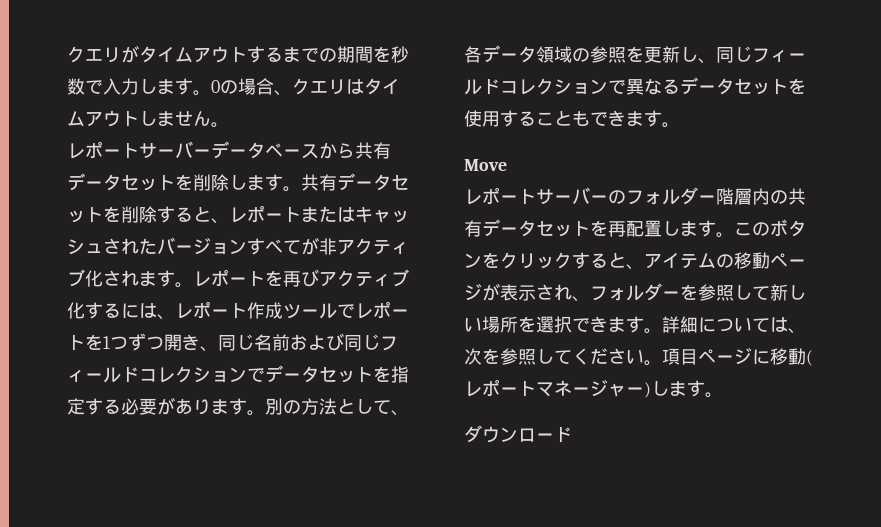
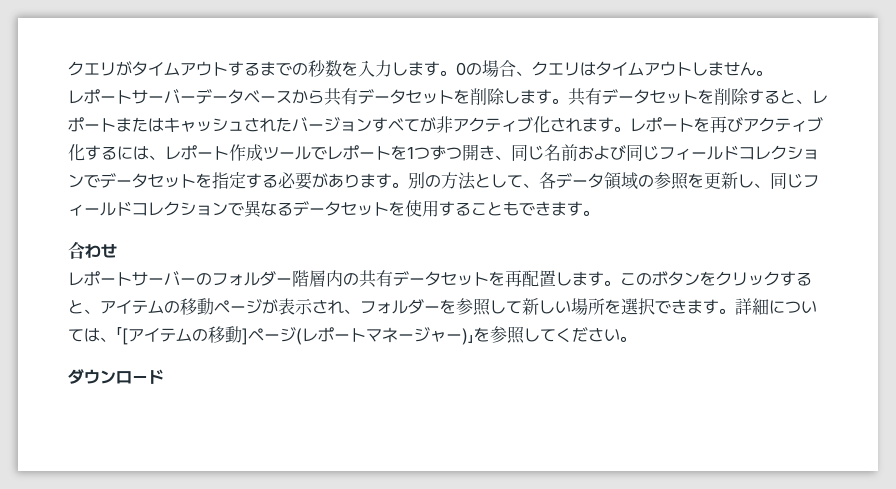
- クエリがタイムアウトするまでの期間を秒数で入力します。
+ クエリがタイムアウトするまでの秒数を入力します。
- Move
+ 合わせ
- 詳細については、次を参照してください。項目ページに移動(レポートマネージャー)します。
+ 詳細については、「[アイテムの移動]ページ(レポートマネージャー)」を参照してください。

